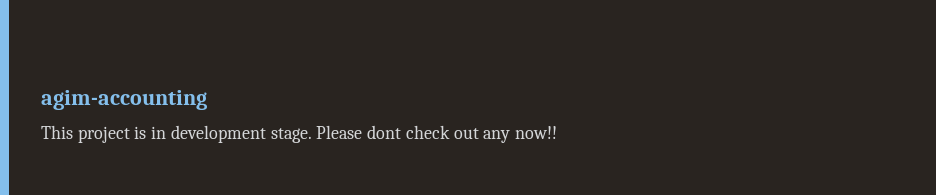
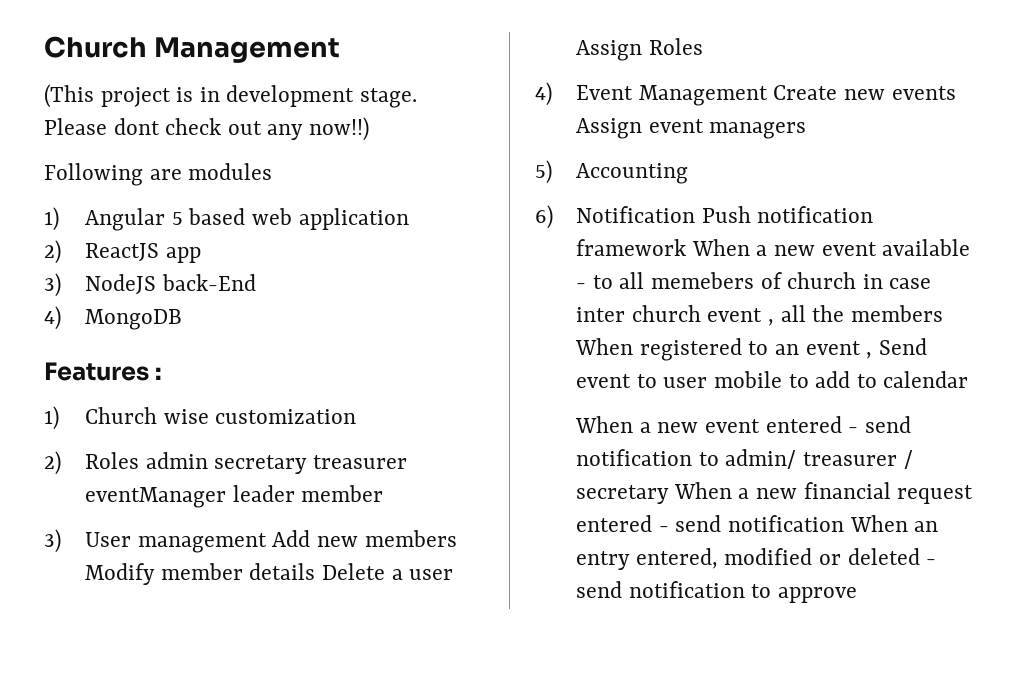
- agim-accounting
- This project is in development stage.
+ Church Management
+ (This project is in development stage.
- Please dont check out any now!!
+ Please dont check out any now!!)
+ Following are modules
+ 1) Angular 5 based web application
+ 2) ReactJS app
+ 3) NodeJS back-End
+ 4) MongoDB
+ Features :
+ 1) Church wise customization
+ 2) Roles admin secretary treasurer eventManager leader member
+ 3) User management Add new members Modify member details Delete a user Assign Roles
+ 4) Event Management Create new events Assign event managers
+ 5) Accounting
+ 6) Notification Push notification framework When a new event available - to all memebers of church in case inter church event , all the members When registered to an event , Send event to user mobile to add to calendar
+ When a new event entered - send notification to admin/ treasurer / secretary When a new financial request entered - send notification When an entry entered, modified or deleted - send notification to approve

